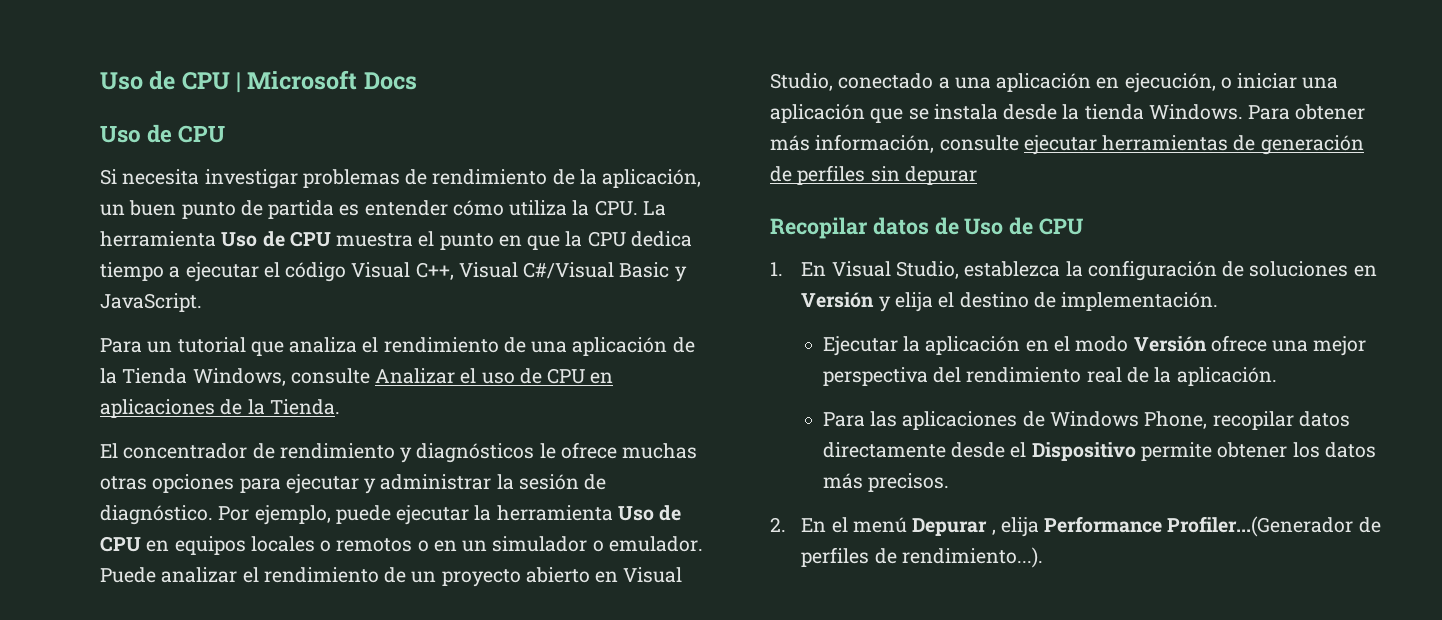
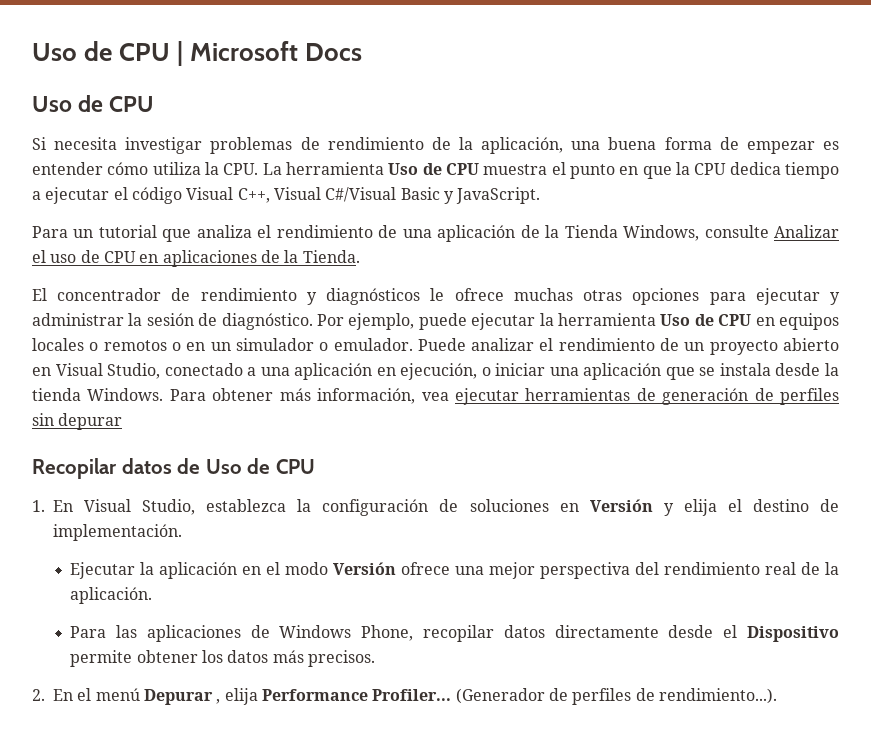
- Si necesita investigar problemas de rendimiento de la aplicación, un buen punto de partida es entender cómo utiliza la CPU. La herramienta Uso de CPU muestra el punto en que la CPU dedica tiempo a ejecutar el código Visual C++, Visual C#/Visual Basic y JavaScript.
+ Si necesita investigar problemas de rendimiento de la aplicación, una buena forma de empezar es entender cómo utiliza la CPU. La herramienta Uso de CPU muestra el punto en que la CPU dedica tiempo a ejecutar el código Visual C++, Visual C#/Visual Basic y JavaScript.
- Para obtener más información, consulte ejecutar herramientas de generación de perfiles sin depurar
+ Para obtener más información, vea ejecutar herramientas de generación de perfiles sin depurar
- 2. En el menú Depurar , elija Performance Profiler...(Generador de perfiles de rendimiento...).
+ 2. En el menú Depurar , elija Performance Profiler... (Generador de perfiles de rendimiento...).

